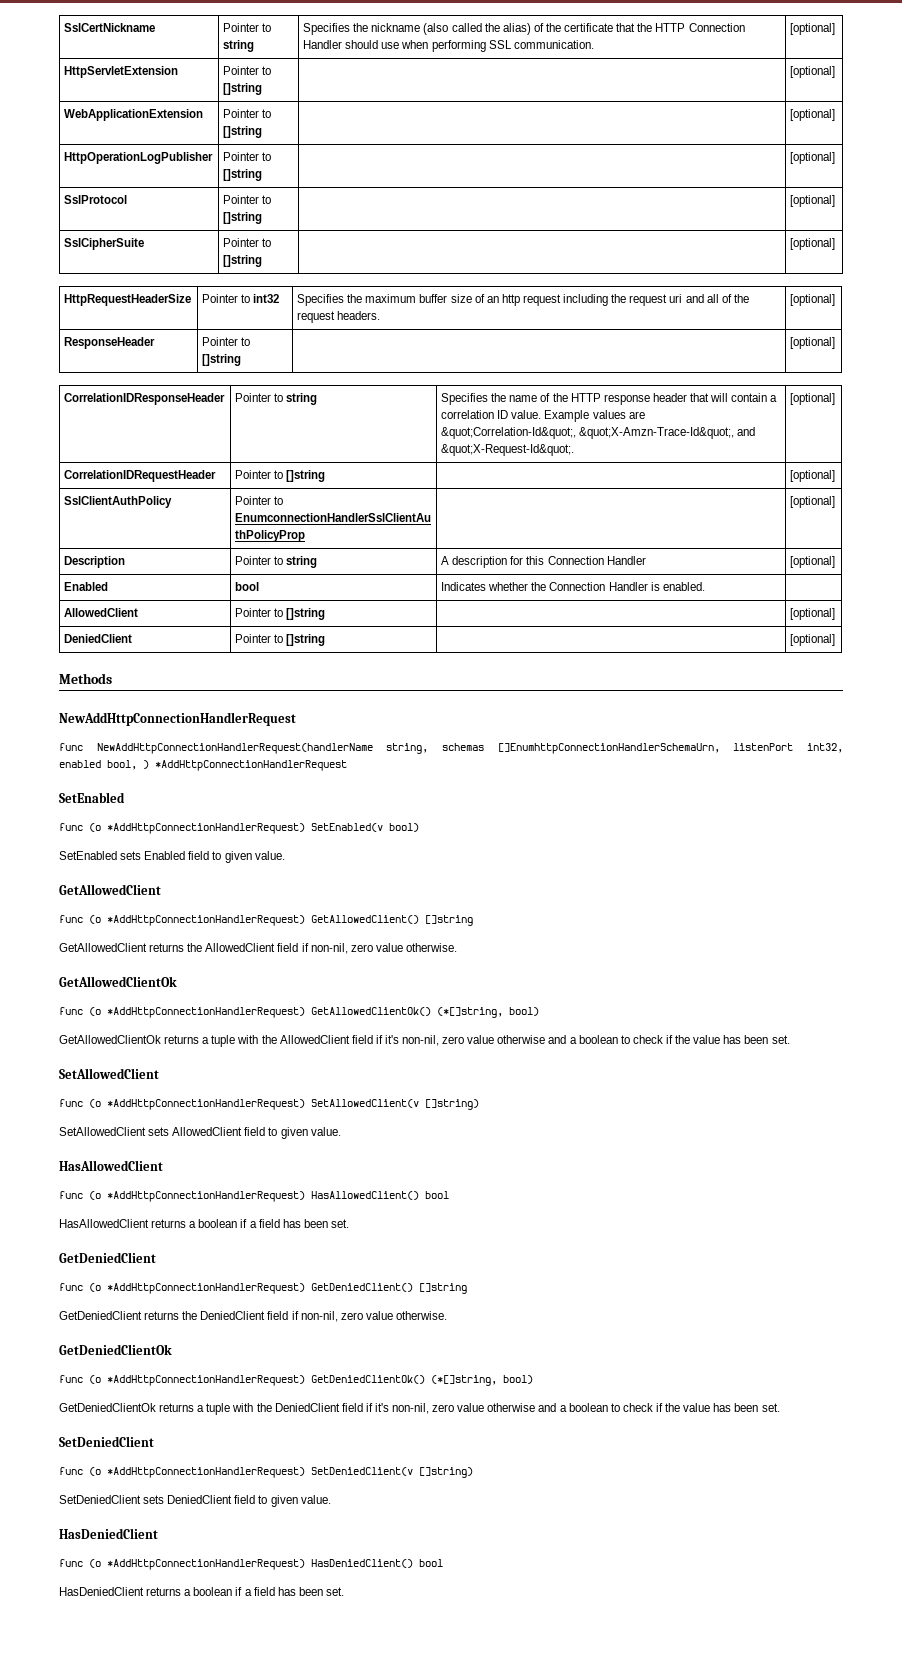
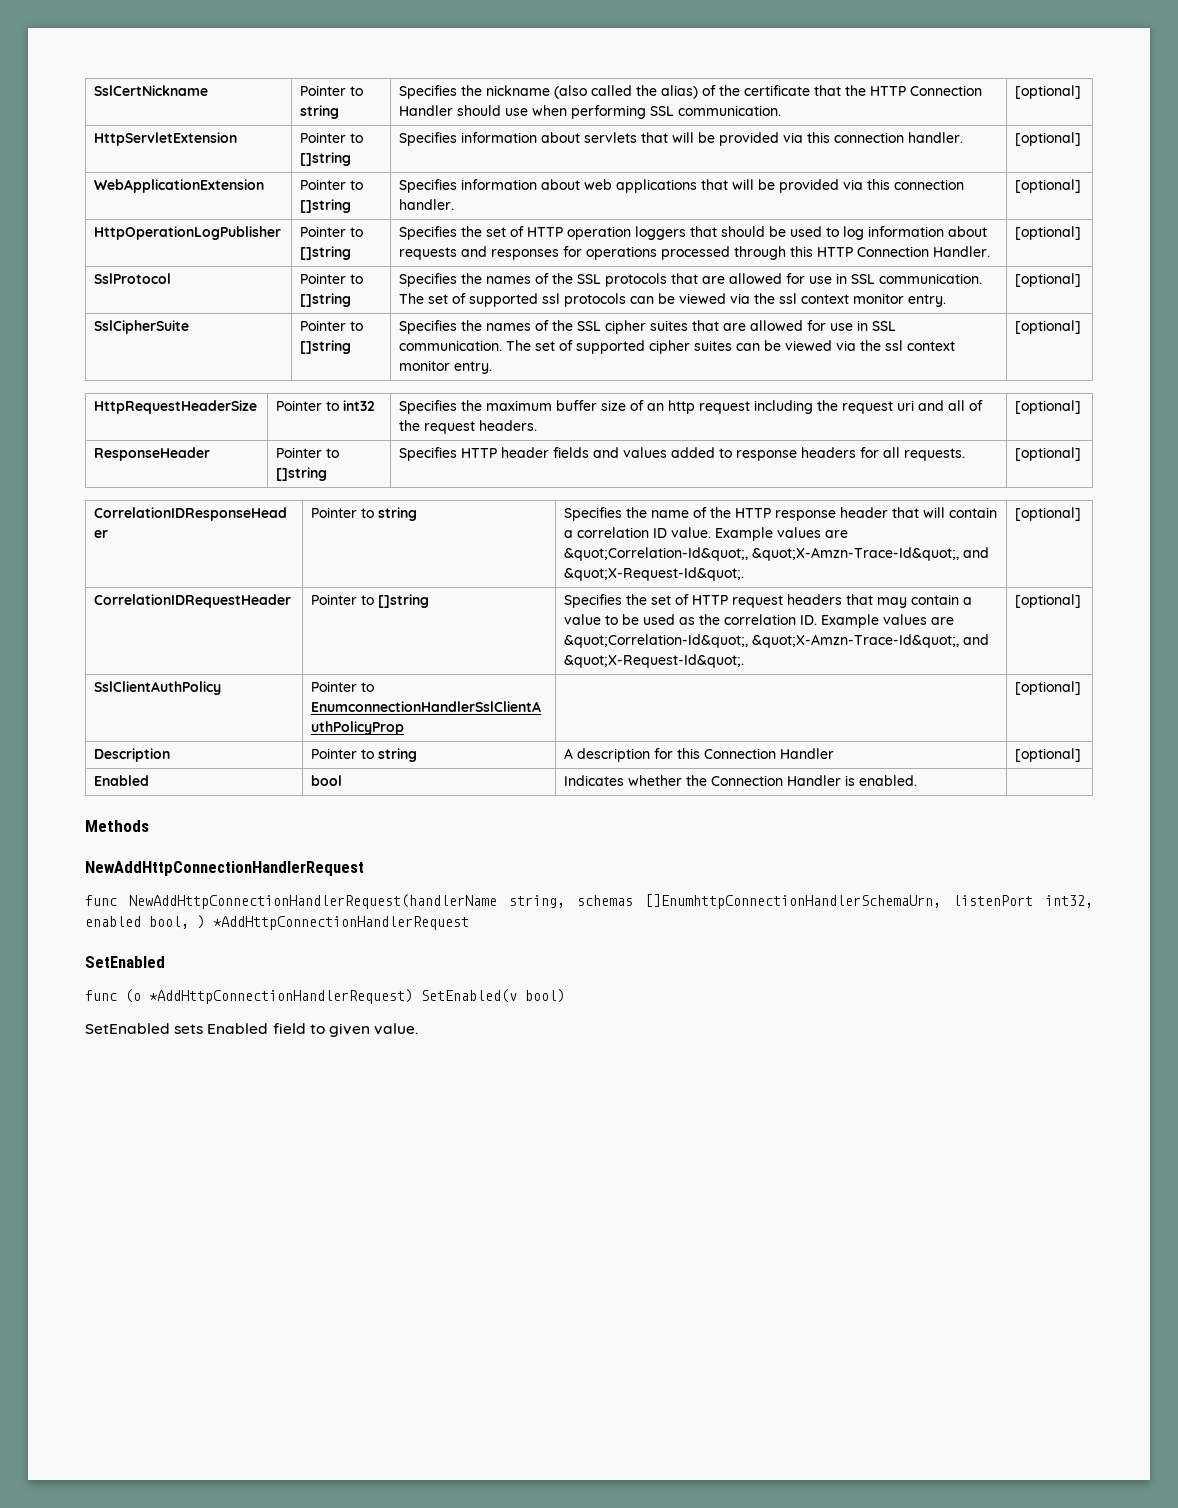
- HttpServletExtension | Pointer to []string | | [optional]
+ HttpServletExtension | Pointer to []string | Specifies information about servlets that will be provided via this connection handler. | [optional]
- WebApplicationExtension | Pointer to []string | | [optional]
+ WebApplicationExtension | Pointer to []string | Specifies information about web applications that will be provided via this connection handler. | [optional]
- HttpOperationLogPublisher | Pointer to []string | | [optional]
+ HttpOperationLogPublisher | Pointer to []string | Specifies the set of HTTP operation loggers that should be used to log information about requests and responses for operations processed through this HTTP Connection Handler. | [optional]
- SslProtocol | Pointer to []string | | [optional]
+ SslProtocol | Pointer to []string | Specifies the names of the SSL protocols that are allowed for use in SSL communication. The set of supported ssl protocols can be viewed via the ssl context monitor entry. | [optional]
- SslCipherSuite | Pointer to []string | | [optional]
+ SslCipherSuite | Pointer to []string | Specifies the names of the SSL cipher suites that are allowed for use in SSL communication. The set of supported cipher suites can be viewed via the ssl context monitor entry. | [optional]
- ResponseHeader | Pointer to []string | | [optional]
+ ResponseHeader | Pointer to []string | Specifies HTTP header fields and values added to response headers for all requests. | [optional]
- CorrelationIDRequestHeader | Pointer to []string | | [optional]
+ CorrelationIDRequestHeader | Pointer to []string | Specifies the set of HTTP request headers that may contain a value to be used as the correlation ID. Example values are &quot;Correlation-Id&quot;, &quot;X-Amzn-Trace-Id&quot;, and &quot;X-Request-Id&quot;. | [optional]
- AllowedClient | Pointer to []string | | [optional]
- DeniedClient | Pointer to []string | | [optional]
  SetEnabled sets Enabled field to given value.
- GetAllowedClient
- func (o *AddHttpConnectionHandlerRequest) GetAllowedClient() []string
- GetAllowedClient returns the AllowedClient field if non-nil, zero value otherwise.
- GetAllowedClientOk
- func (o *AddHttpConnectionHandlerRequest) GetAllowedClientOk() (*[]string, bool)
- GetAllowedClientOk returns a tuple with the AllowedClient field if it's non-nil, zero value otherwise and a boolean to check if the value has been set.
- SetAllowedClient
- func (o *AddHttpConnectionHandlerRequest) SetAllowedClient(v []string)
- SetAllowedClient sets AllowedClient field to given value.
- HasAllowedClient
- func (o *AddHttpConnectionHandlerRequest) HasAllowedClient() bool
- HasAllowedClient returns a boolean if a field has been set.
- GetDeniedClient
- func (o *AddHttpConnectionHandlerRequest) GetDeniedClient() []string
- GetDeniedClient returns the DeniedClient field if non-nil, zero value otherwise.
- GetDeniedClientOk
- func (o *AddHttpConnectionHandlerRequest) GetDeniedClientOk() (*[]string, bool)
- GetDeniedClientOk returns a tuple with the DeniedClient field if it's non-nil, zero value otherwise and a boolean to check if the value has been set.
- SetDeniedClient
- func (o *AddHttpConnectionHandlerRequest) SetDeniedClient(v []string)
- SetDeniedClient sets DeniedClient field to given value.
- HasDeniedClient
- func (o *AddHttpConnectionHandlerRequest) HasDeniedClient() bool
- HasDeniedClient returns a boolean if a field has been set.

